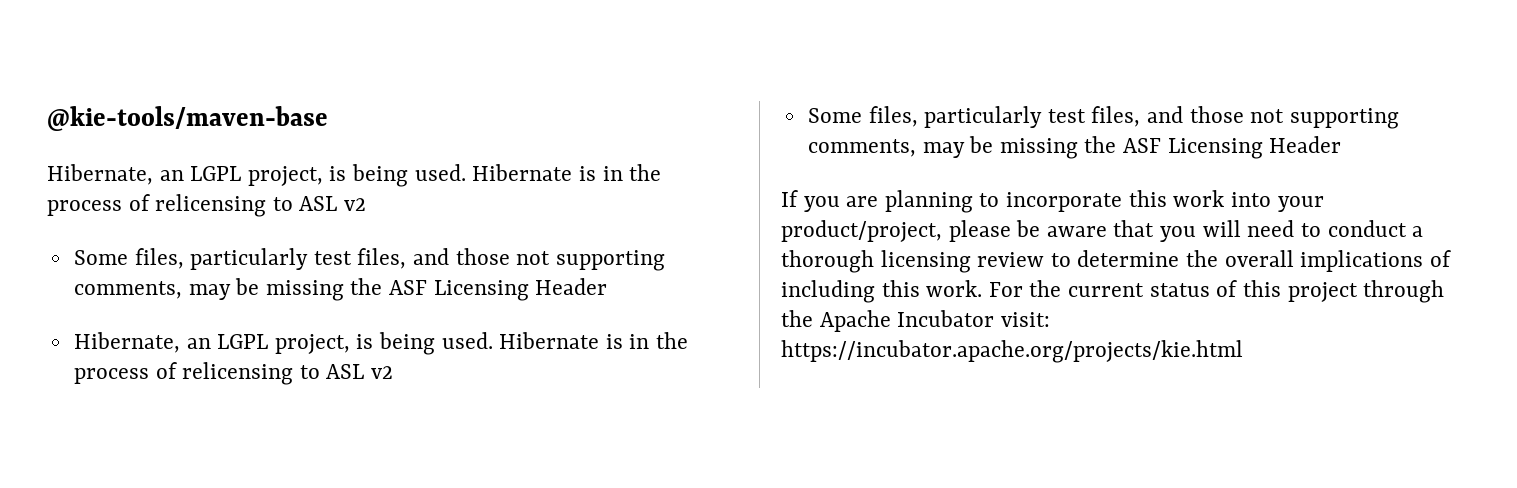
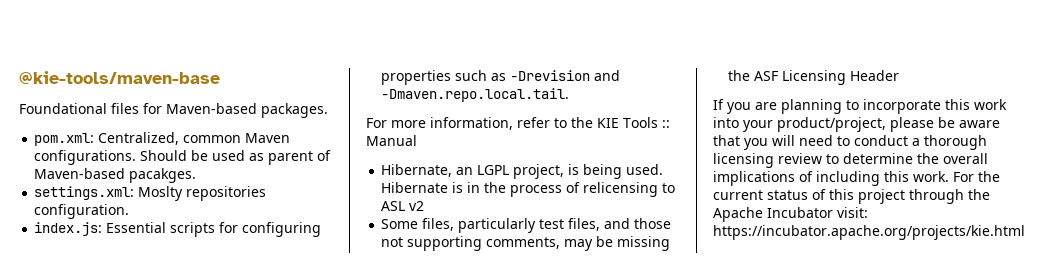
  @kie-tools/maven-base
- Hibernate, an LGPL project, is being used. Hibernate is in the process of relicensing to ASL v2
- Some files, particularly test files, and those not supporting comments, may be missing the ASF Licensing Header
+ Foundational files for Maven-based packages.
+ pom.xml: Centralized, common Maven configurations. Should be used as parent of Maven-based pacakges.
+ settings.xml: Moslty repositories configuration.
+ index.js: Essential scripts for configuring properties such as -Drevision and -Dmaven.repo.local.tail.
+ For more information, refer to the KIE Tools :: Manual

